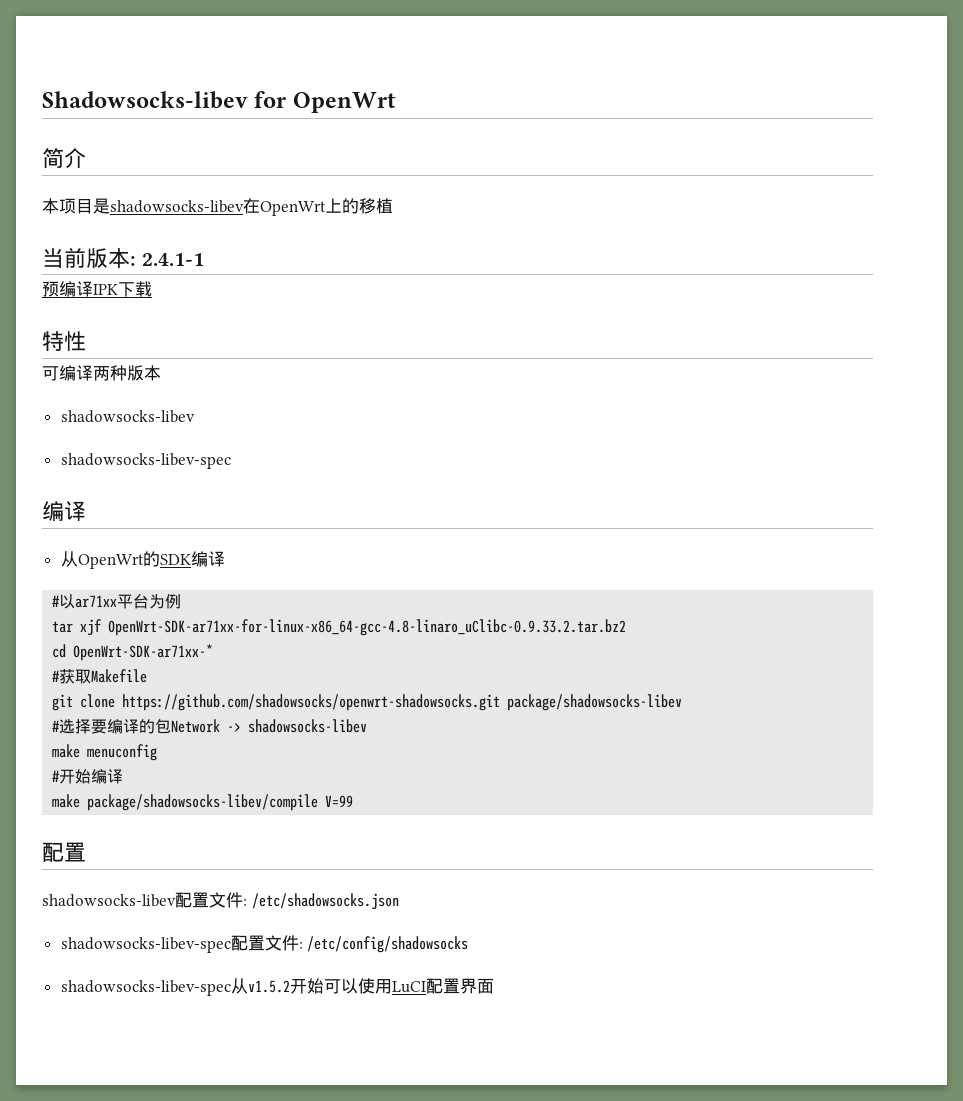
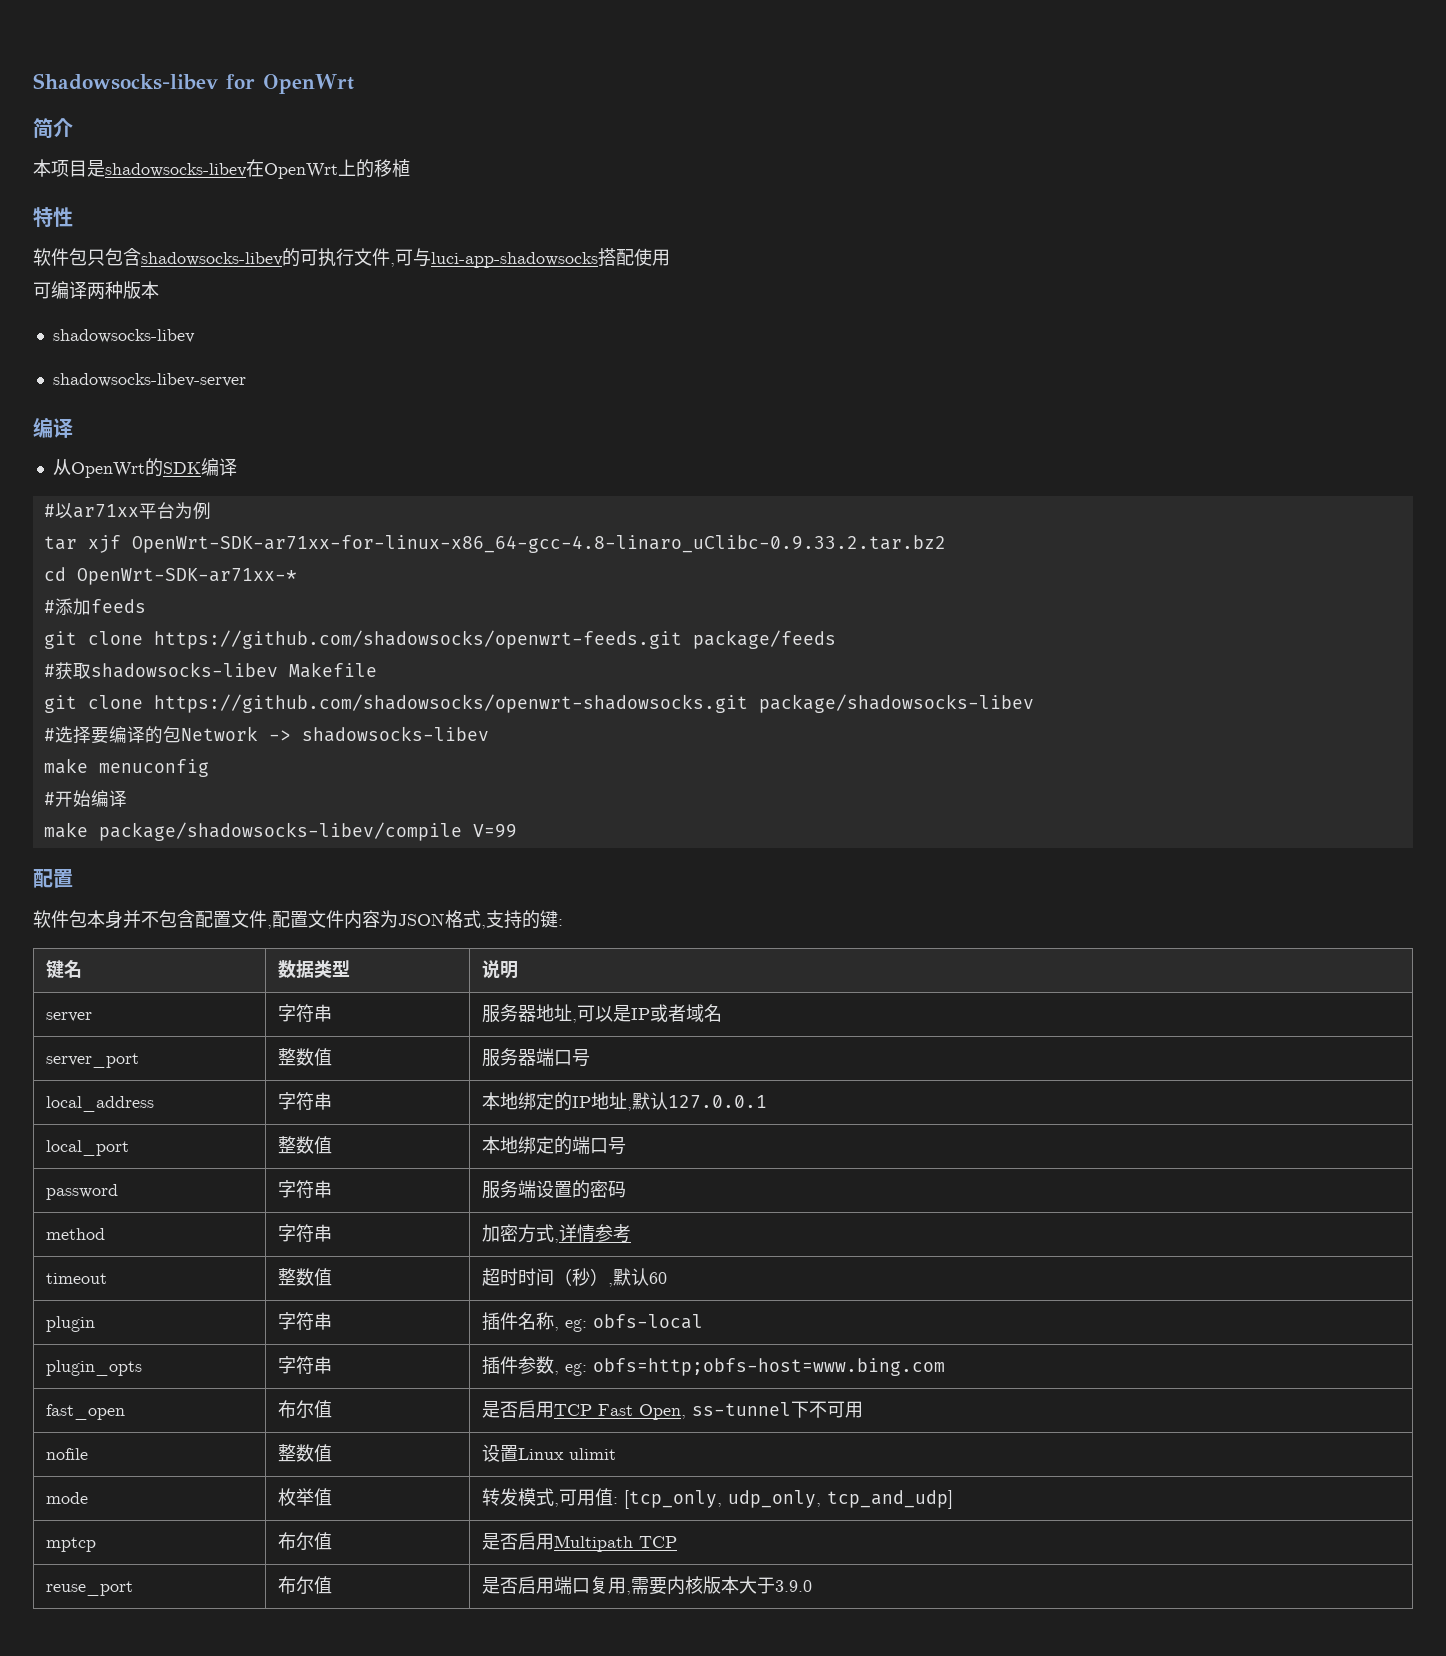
- 当前版本: 2.4.1-1
- 预编译IPK下载
  特性
+ 软件包只包含shadowsocks-libev的可执行文件,可与luci-app-shadowsocks搭配使用
  可编译两种版本
  shadowsocks-libev
- shadowsocks-libev-spec
+ shadowsocks-libev-server
+ #添加feeds
+ git clone https://github.com/shadowsocks/openwrt-feeds.git package/feeds
- #获取Makefile
+ #获取shadowsocks-libev Makefile
- shadowsocks-libev配置文件: /etc/shadowsocks.json
- shadowsocks-libev-spec配置文件: /etc/config/shadowsocks
- shadowsocks-libev-spec从v1.5.2开始可以使用LuCI配置界面
+ 软件包本身并不包含配置文件,配置文件内容为JSON格式,支持的键:
+ 键名 | 数据类型 | 说明
+ server | 字符串 | 服务器地址,可以是IP或者域名
+ server_port | 整数值 | 服务器端口号
+ local_address | 字符串 | 本地绑定的IP地址,默认127.0.0.1
+ local_port | 整数值 | 本地绑定的端口号
+ password | 字符串 | 服务端设置的密码
+ method | 字符串 | 加密方式,详情参考
+ timeout | 整数值 | 超时时间（秒）,默认60
+ plugin | 字符串 | 插件名称, eg: obfs-local
+ plugin_opts | 字符串 | 插件参数, eg: obfs=http;obfs-host=www.bing.com
+ fast_open | 布尔值 | 是否启用TCP Fast Open, ss-tunnel下不可用
+ nofile | 整数值 | 设置Linux ulimit
+ mode | 枚举值 | 转发模式,可用值: [tcp_only, udp_only, tcp_and_udp]
+ mptcp | 布尔值 | 是否启用Multipath TCP
+ reuse_port | 布尔值 | 是否启用端口复用,需要内核版本大于3.9.0

